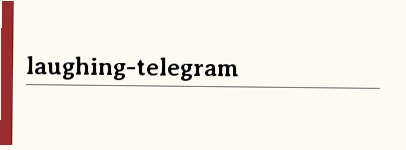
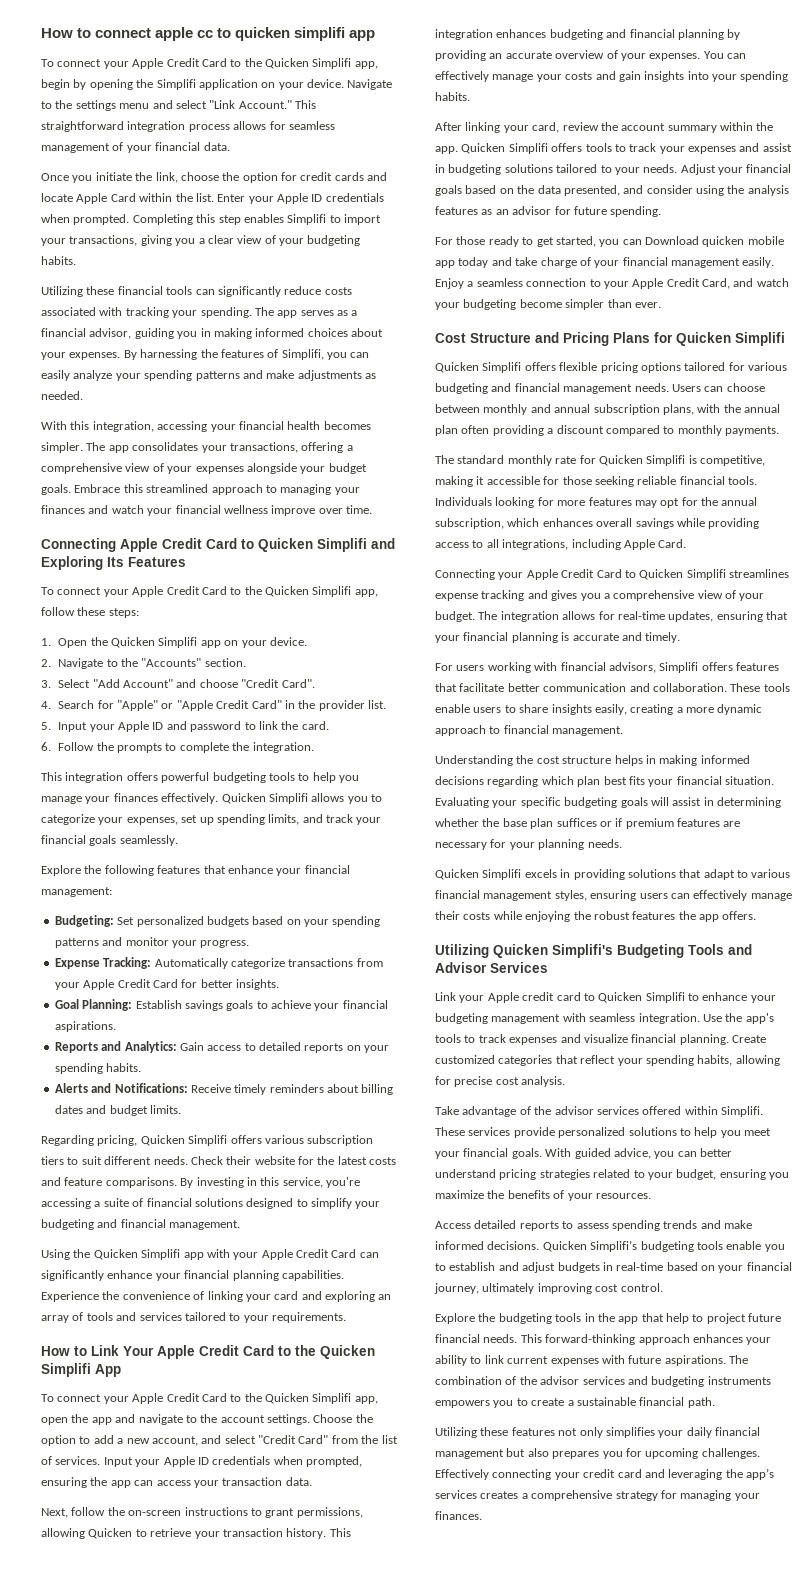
- laughing-telegram
+ How to connect apple cc to quicken simplifi app
+ To connect your Apple Credit Card to the Quicken Simplifi app, begin by opening the Simplifi application on your device. Navigate to the settings menu and select "Link Account." This straightforward integration process allows for seamless management of your financial data.
+ Once you initiate the link, choose the option for credit cards and locate Apple Card within the list. Enter your Apple ID credentials when prompted. Completing this step enables Simplifi to import your transactions, giving you a clear view of your budgeting habits.
+ Utilizing these financial tools can significantly reduce costs associated with tracking your spending. The app serves as a financial advisor, guiding you in making informed choices about your expenses. By harnessing the features of Simplifi, you can easily analyze your spending patterns and make adjustments as needed.
+ With this integration, accessing your financial health becomes simpler. The app consolidates your transactions, offering a comprehensive view of your expenses alongside your budget goals. Embrace this streamlined approach to managing your finances and watch your financial wellness improve over time.
+ Connecting Apple Credit Card to Quicken Simplifi and Exploring Its Features
+ To connect your Apple Credit Card to the Quicken Simplifi app, follow these steps:
+ 1. Open the Quicken Simplifi app on your device.
+ 2. Navigate to the "Accounts" section.
+ 3. Select "Add Account" and choose "Credit Card".
+ 4. Search for "Apple" or "Apple Credit Card" in the provider list.
+ 5. Input your Apple ID and password to link the card.
+ 6. Follow the prompts to complete the integration.
+ This integration offers powerful budgeting tools to help you manage your finances effectively. Quicken Simplifi allows you to categorize your expenses, set up spending limits, and track your financial goals seamlessly.
+ Explore the following features that enhance your financial management:
+ Budgeting: Set personalized budgets based on your spending patterns and monitor your progress.
+ Expense Tracking: Automatically categorize transactions from your Apple Credit Card for better insights.
+ Goal Planning: Establish savings goals to achieve your financial aspirations.
+ Reports and Analytics: Gain access to detailed reports on your spending habits.
+ Alerts and Notifications: Receive timely reminders about billing dates and budget limits.
+ Regarding pricing, Quicken Simplifi offers various subscription tiers to suit different needs. Check their website for the latest costs and feature comparisons. By investing in this service, you're accessing a suite of financial solutions designed to simplify your budgeting and financial management.
+ Using the Quicken Simplifi app with your Apple Credit Card can significantly enhance your financial planning capabilities. Experience the convenience of linking your card and exploring an array of tools and services tailored to your requirements.
+ How to Link Your Apple Credit Card to the Quicken Simplifi App
+ To connect your Apple Credit Card to the Quicken Simplifi app, open the app and navigate to the account settings. Choose the option to add a new account, and select "Credit Card" from the list of services. Input your Apple ID credentials when prompted, ensuring the app can access your transaction data.
+ Next, follow the on-screen instructions to grant permissions, allowing Quicken to retrieve your transaction history. This integration enhances budgeting and financial planning by providing an accurate overview of your expenses. You can effectively manage your costs and gain insights into your spending habits.
+ After linking your card, review the account summary within the app. Quicken Simplifi offers tools to track your expenses and assist in budgeting solutions tailored to your needs. Adjust your financial goals based on the data presented, and consider using the analysis features as an advisor for future spending.
+ For those ready to get started, you can Download quicken mobile app today and take charge of your financial management easily. Enjoy a seamless connection to your Apple Credit Card, and watch your budgeting become simpler than ever.
+ Cost Structure and Pricing Plans for Quicken Simplifi
+ Quicken Simplifi offers flexible pricing options tailored for various budgeting and financial management needs. Users can choose between monthly and annual subscription plans, with the annual plan often providing a discount compared to monthly payments.
+ The standard monthly rate for Quicken Simplifi is competitive, making it accessible for those seeking reliable financial tools. Individuals looking for more features may opt for the annual subscription, which enhances overall savings while providing access to all integrations, including Apple Card.
+ Connecting your Apple Credit Card to Quicken Simplifi streamlines expense tracking and gives you a comprehensive view of your budget. The integration allows for real-time updates, ensuring that your financial planning is accurate and timely.
+ For users working with financial advisors, Simplifi offers features that facilitate better communication and collaboration. These tools enable users to share insights easily, creating a more dynamic approach to financial management.
+ Understanding the cost structure helps in making informed decisions regarding which plan best fits your financial situation. Evaluating your specific budgeting goals will assist in determining whether the base plan suffices or if premium features are necessary for your planning needs.
+ Quicken Simplifi excels in providing solutions that adapt to various financial management styles, ensuring users can effectively manage their costs while enjoying the robust features the app offers.
+ Utilizing Quicken Simplifi's Budgeting Tools and Advisor Services
+ Link your Apple credit card to Quicken Simplifi to enhance your budgeting management with seamless integration. Use the app's tools to track expenses and visualize financial planning. Create customized categories that reflect your spending habits, allowing for precise cost analysis.
+ Take advantage of the advisor services offered within Simplifi. These services provide personalized solutions to help you meet your financial goals. With guided advice, you can better understand pricing strategies related to your budget, ensuring you maximize the benefits of your resources.
+ Access detailed reports to assess spending trends and make informed decisions. Quicken Simplifi’s budgeting tools enable you to establish and adjust budgets in real-time based on your financial journey, ultimately improving cost control.
+ Explore the budgeting tools in the app that help to project future financial needs. This forward-thinking approach enhances your ability to link current expenses with future aspirations. The combination of the advisor services and budgeting instruments empowers you to create a sustainable financial path.
+ Utilizing these features not only simplifies your daily financial management but also prepares you for upcoming challenges. Effectively connecting your credit card and leveraging the app’s services creates a comprehensive strategy for managing your finances.

